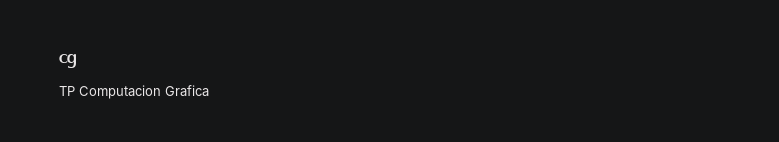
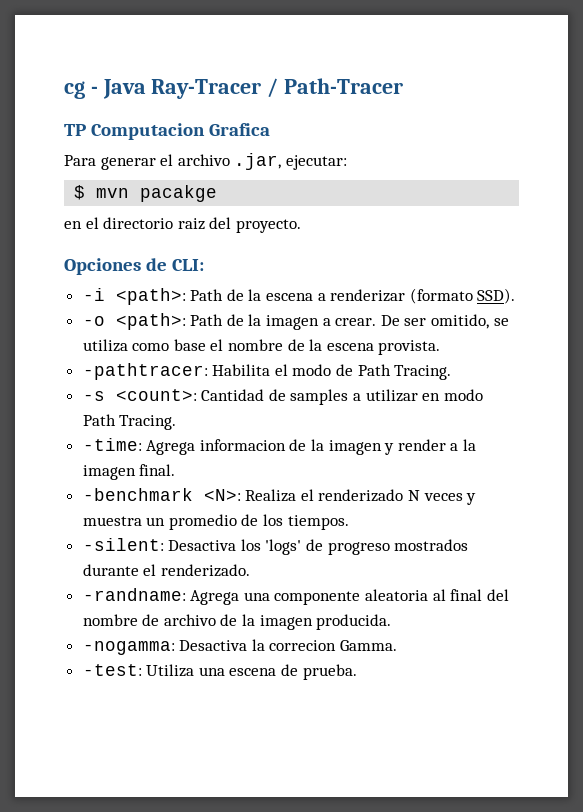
- cg
+ cg - Java Ray-Tracer / Path-Tracer
  TP Computacion Grafica
+ Para generar el archivo .jar, ejecutar:
+ $ mvn pacakge
+ en el directorio raiz del proyecto.
+ Opciones de CLI:
+ -i <path>: Path de la escena a renderizar (formato SSD).
+ -o <path>: Path de la imagen a crear. De ser omitido, se utiliza como base el nombre de la escena provista.
+ -pathtracer: Habilita el modo de Path Tracing.
+ -s <count>: Cantidad de samples a utilizar en modo Path Tracing.
+ -time: Agrega informacion de la imagen y render a la imagen final.
+ -benchmark <N>: Realiza el renderizado N veces y muestra un promedio de los tiempos.
+ -silent: Desactiva los 'logs' de progreso mostrados durante el renderizado.
+ -randname: Agrega una componente aleatoria al final del nombre de archivo de la imagen producida.
+ -nogamma: Desactiva la correcion Gamma.
+ -test: Utiliza una escena de prueba.

